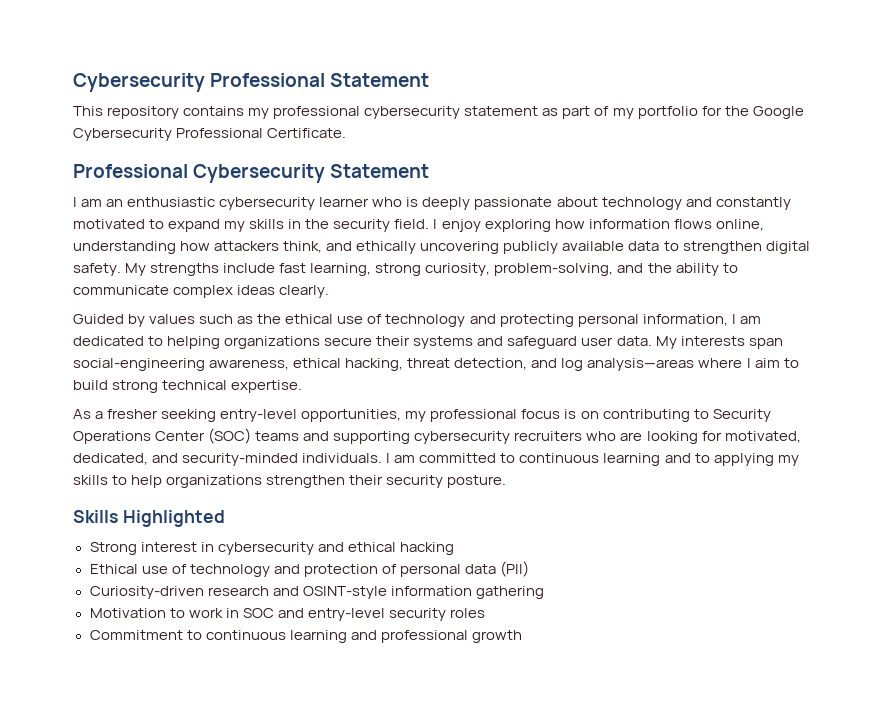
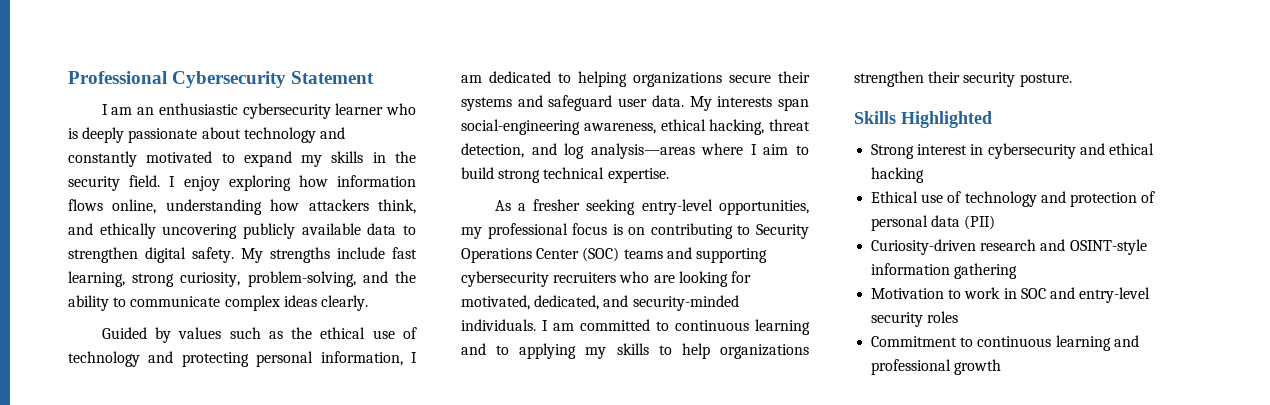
- Cybersecurity Professional Statement
- This repository contains my professional cybersecurity statement as part of my portfolio for the Google Cybersecurity Professional Certificate.

